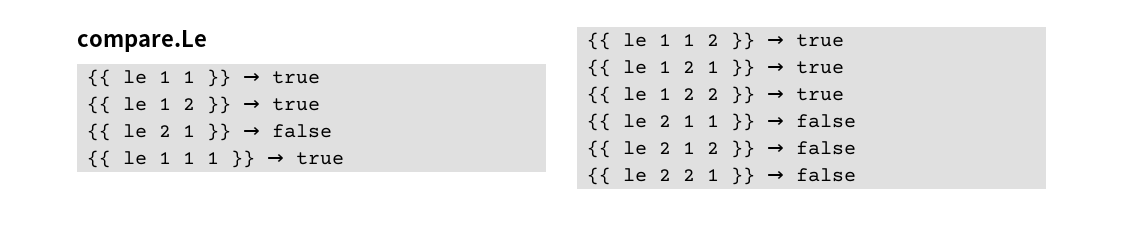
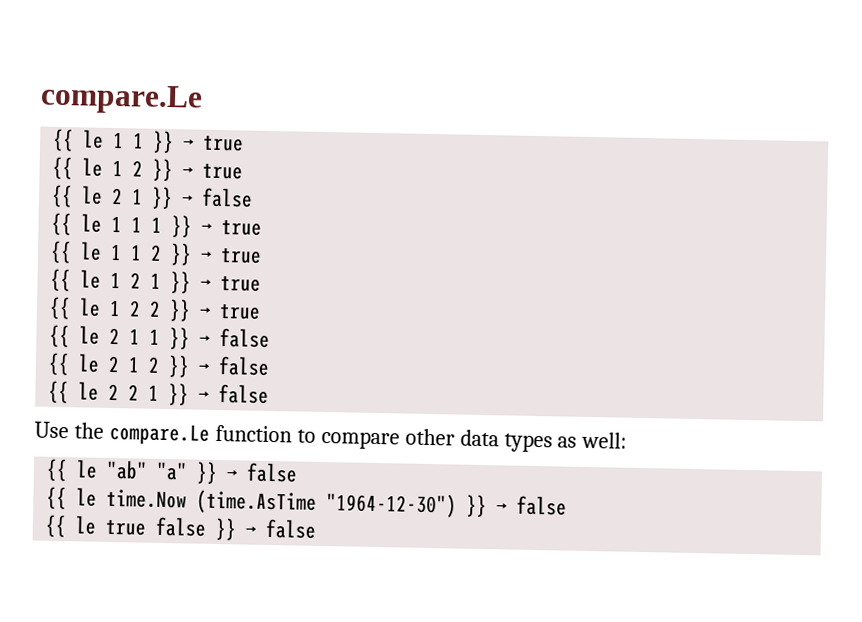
+ Use the compare.Le function to compare other data types as well:
+ {{ le "ab" "a" }} → false
+ {{ le time.Now (time.AsTime "1964-12-30") }} → false
+ {{ le true false }} → false

